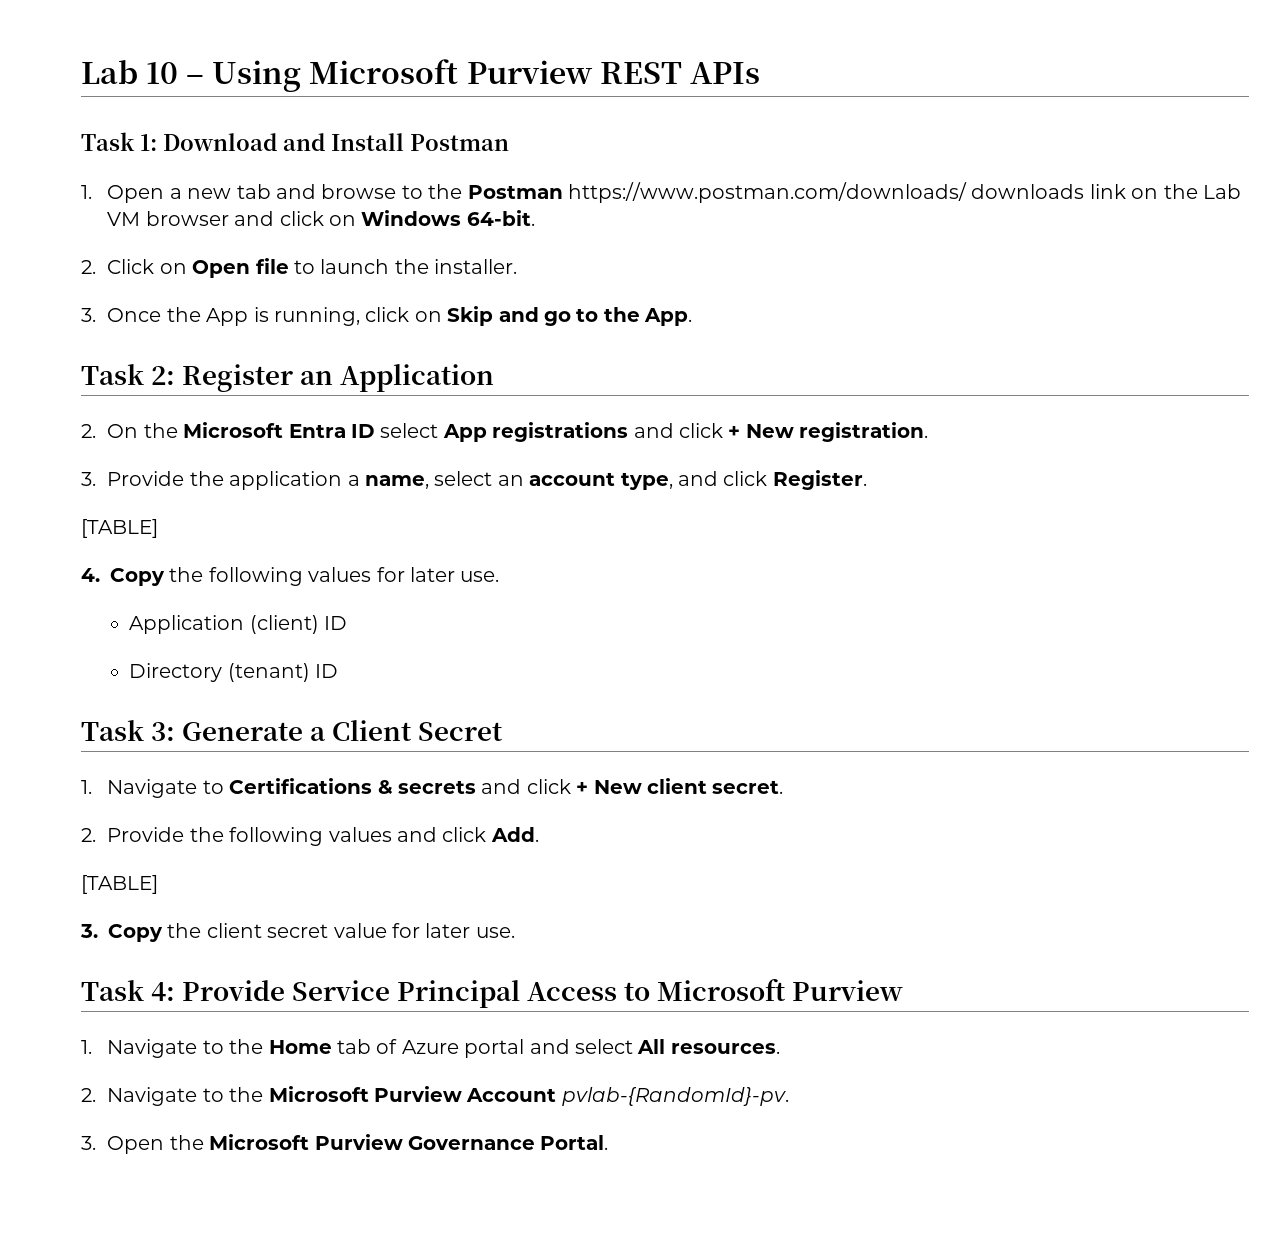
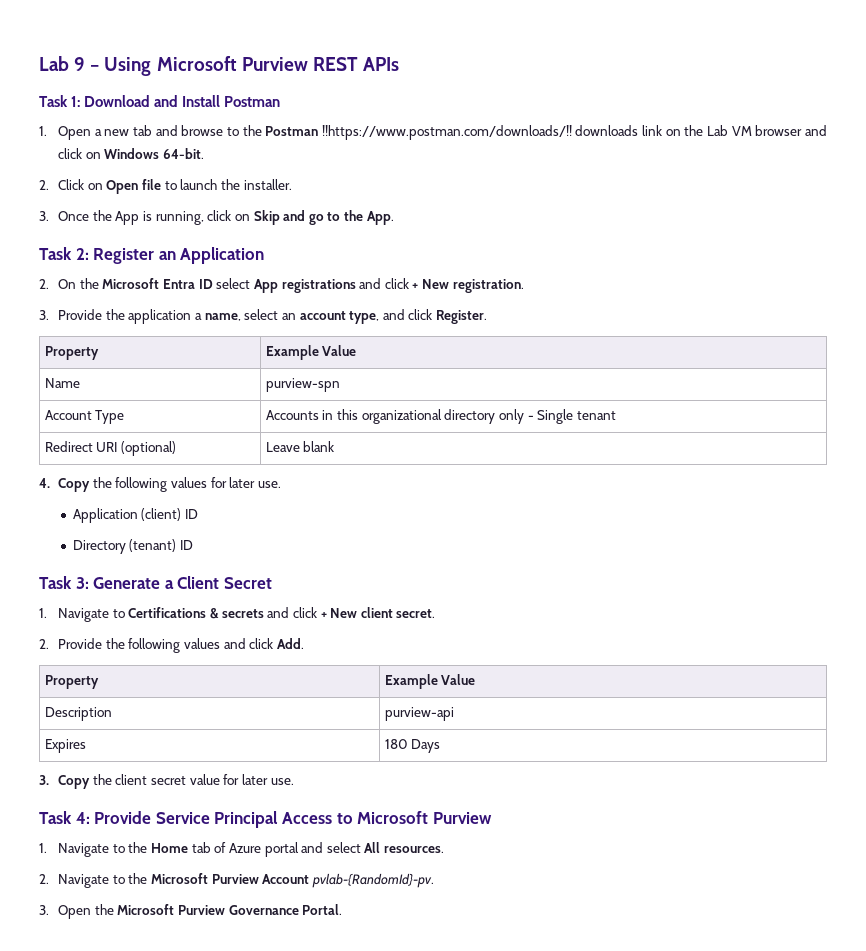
- Lab 10 – Using Microsoft Purview REST APIs
+ Lab 9 – Using Microsoft Purview REST APIs
- 1. Open a new tab and browse to the Postman https://www.postman.com/downloads/ downloads link on the Lab VM browser and click on Windows 64-bit.
+ 1. Open a new tab and browse to the Postman !!https://www.postman.com/downloads/!! downloads link on the Lab VM browser and click on Windows 64-bit.
  3. Provide the application a name, select an account type, and click Register.
- [TABLE]
+ Property | Example Value
+ Name | purview-spn
+ Account Type | Accounts in this organizational directory only - Single tenant
+ Redirect URI (optional) | Leave blank
  2. Provide the following values and click Add.
- [TABLE]
+ Property | Example Value
+ Description | purview-api
+ Expires | 180 Days

